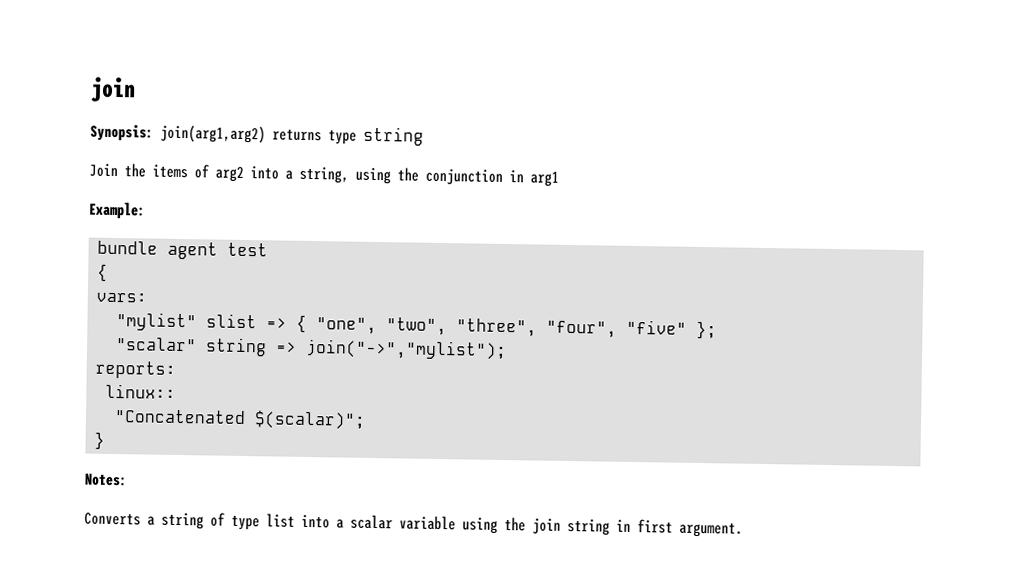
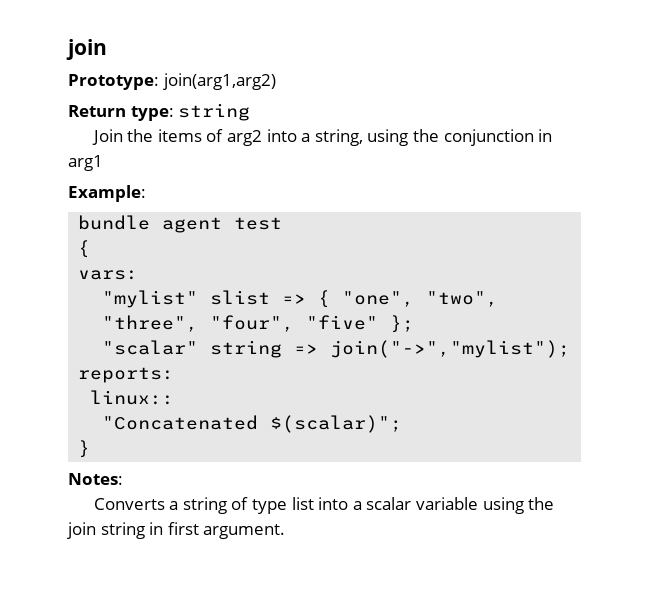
- Synopsis: join(arg1,arg2) returns type string
+ Prototype: join(arg1,arg2)
+ Return type: string

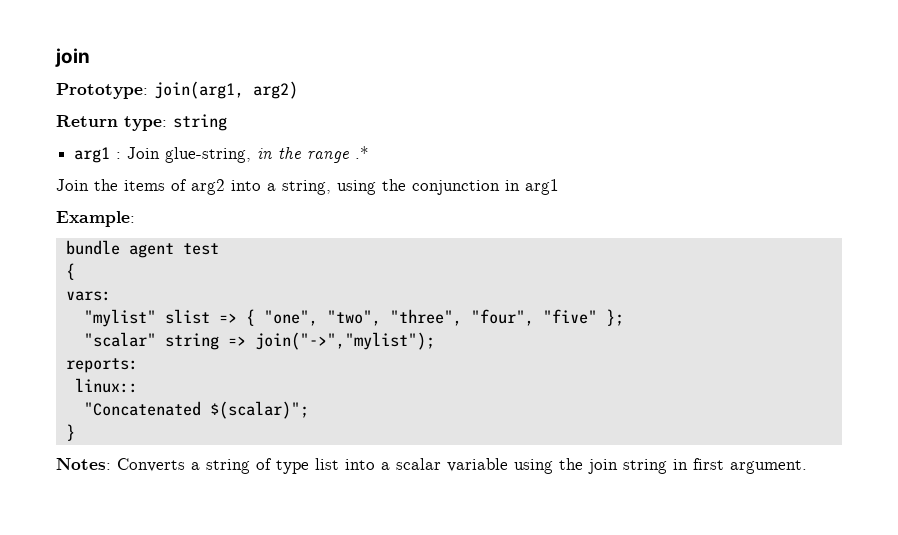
- Prototype: join(arg1,arg2)
+ Prototype: join(arg1, arg2)
+ arg1 : Join glue-string, in the range .*
- Notes:
- Converts a string of type list into a scalar variable using the join string in first argument.
+ Notes: Converts a string of type list into a scalar variable using the join string in first argument.

